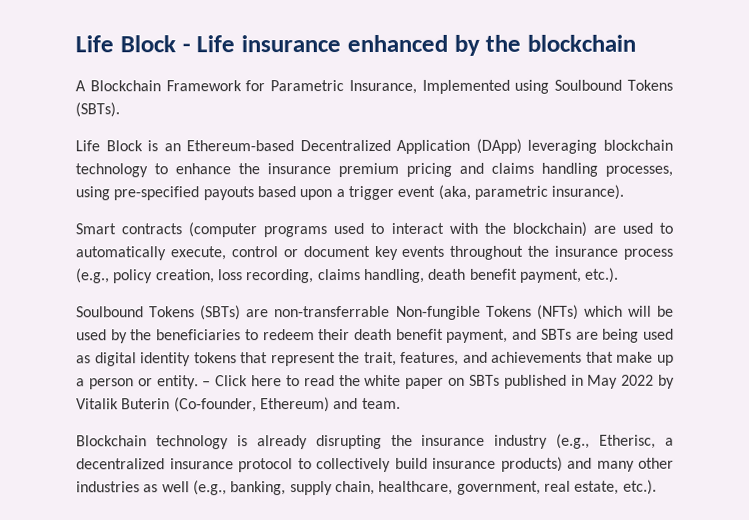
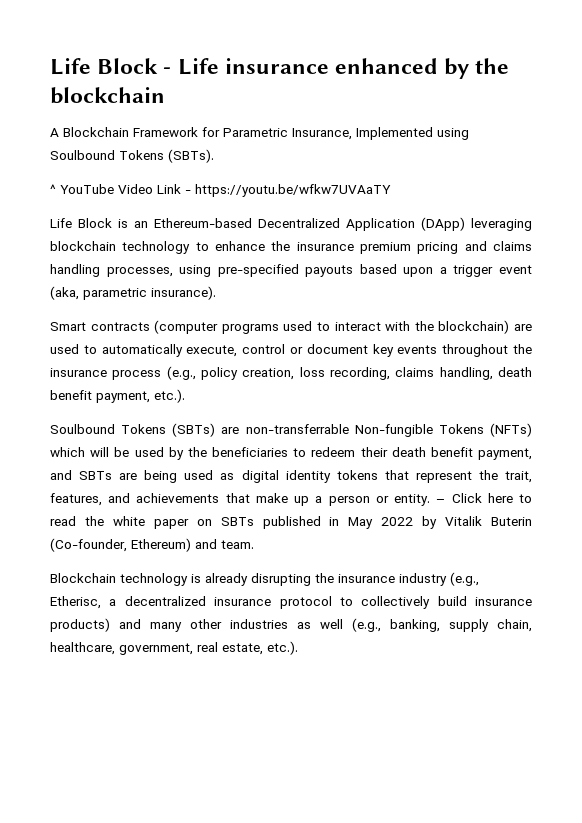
+ ^ YouTube Video Link - https://youtu.be/wfkw7UVAaTY

